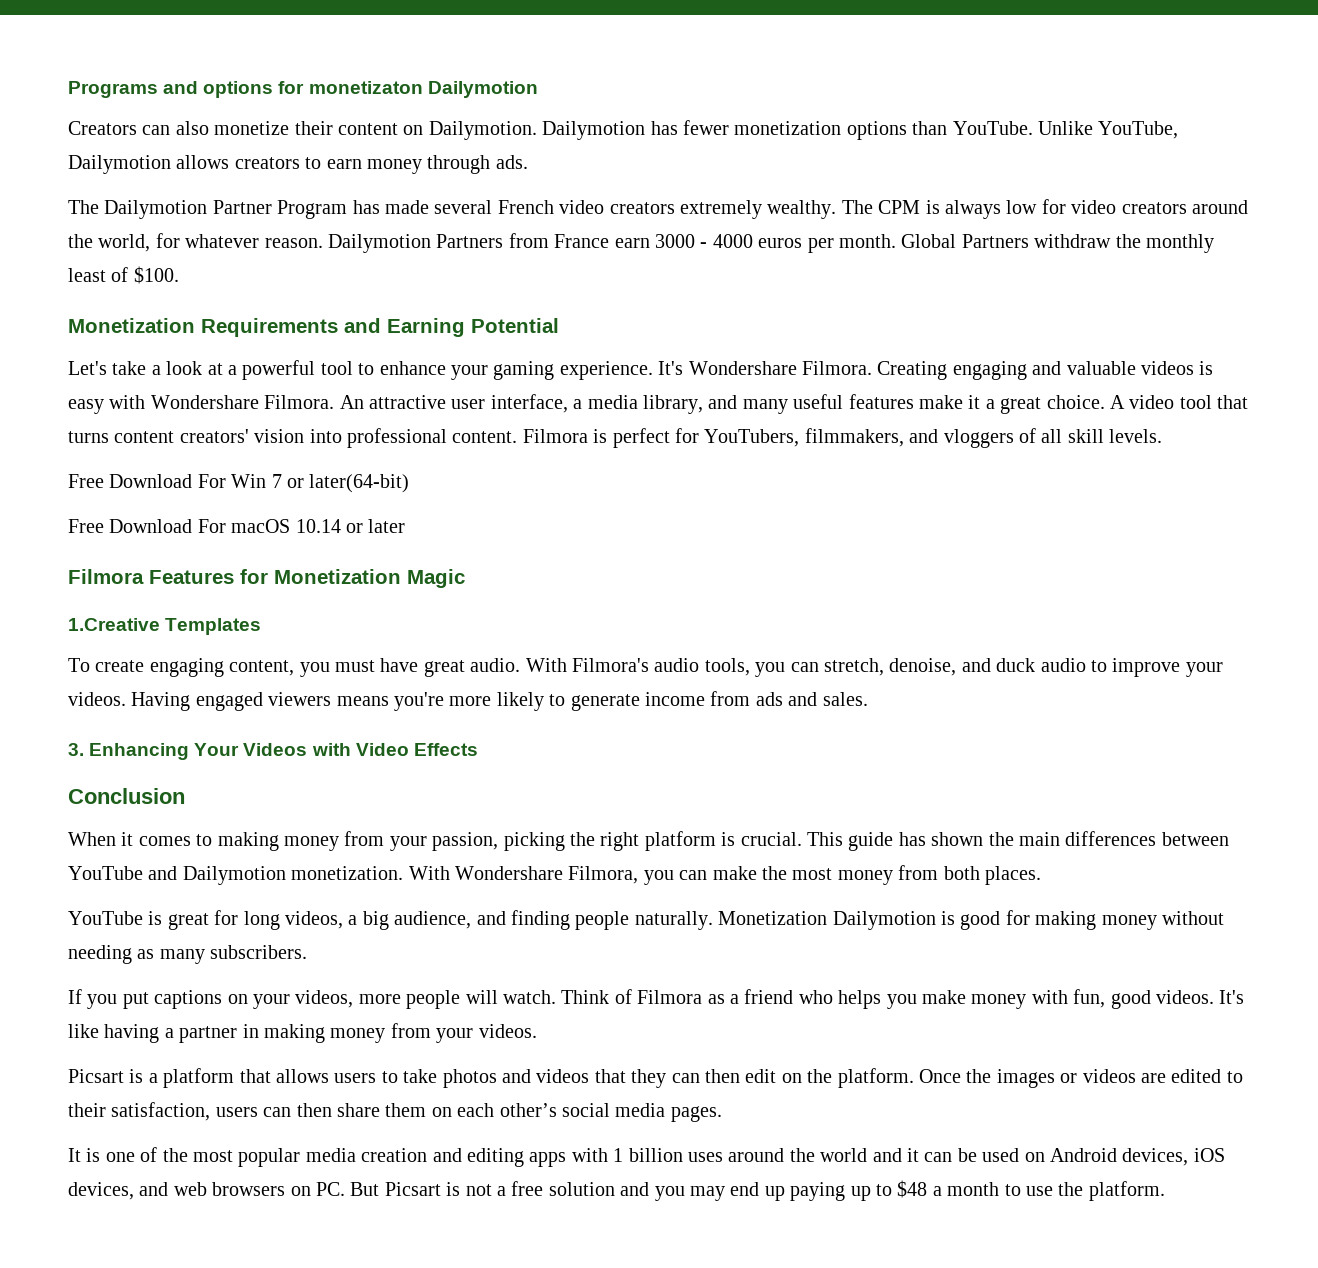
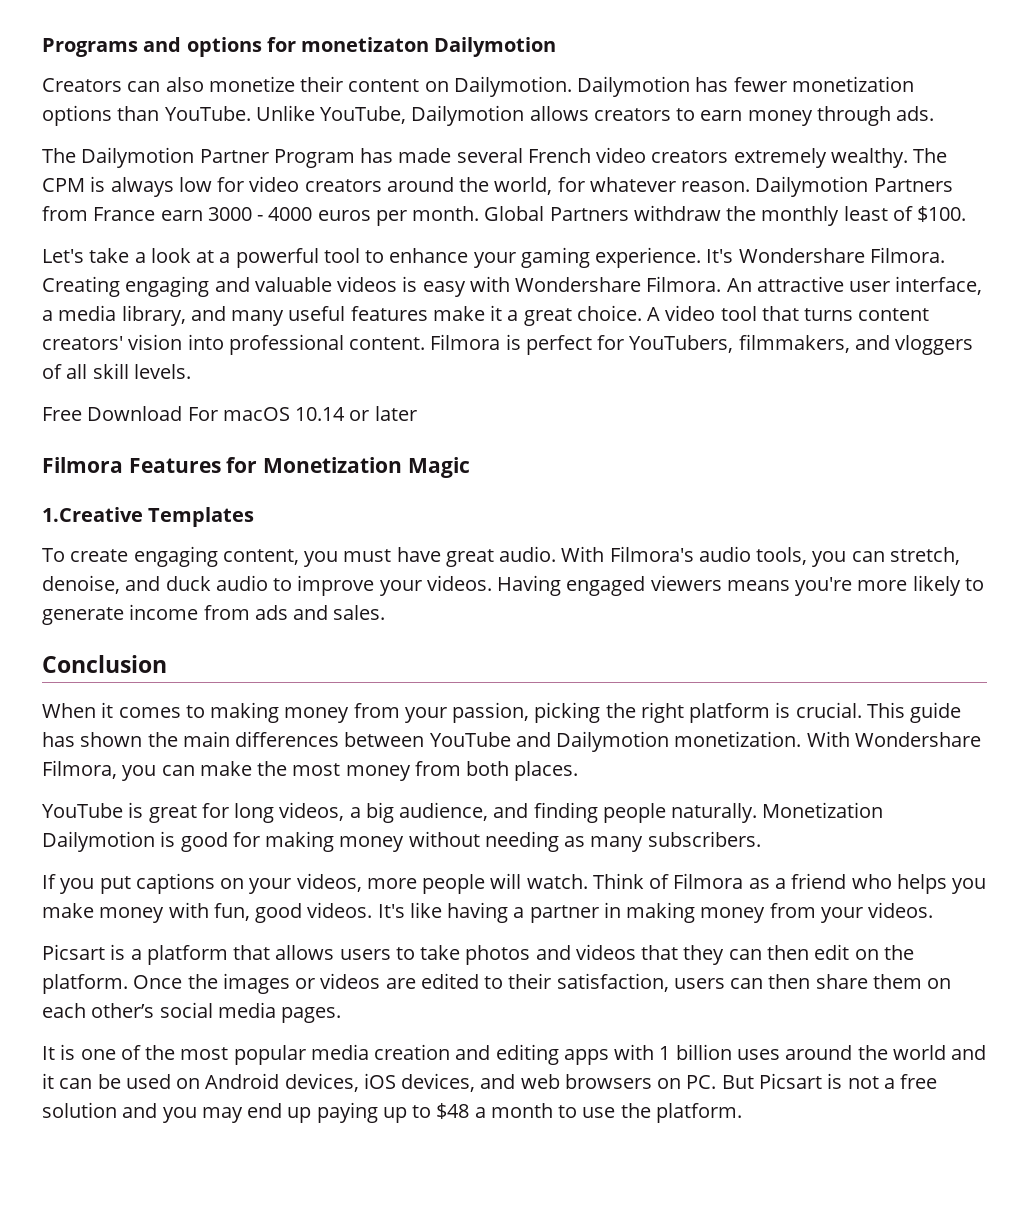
- Monetization Requirements and Earning Potential
- Free Download For Win 7 or later(64-bit)
- 3. Enhancing Your Videos with Video Effects

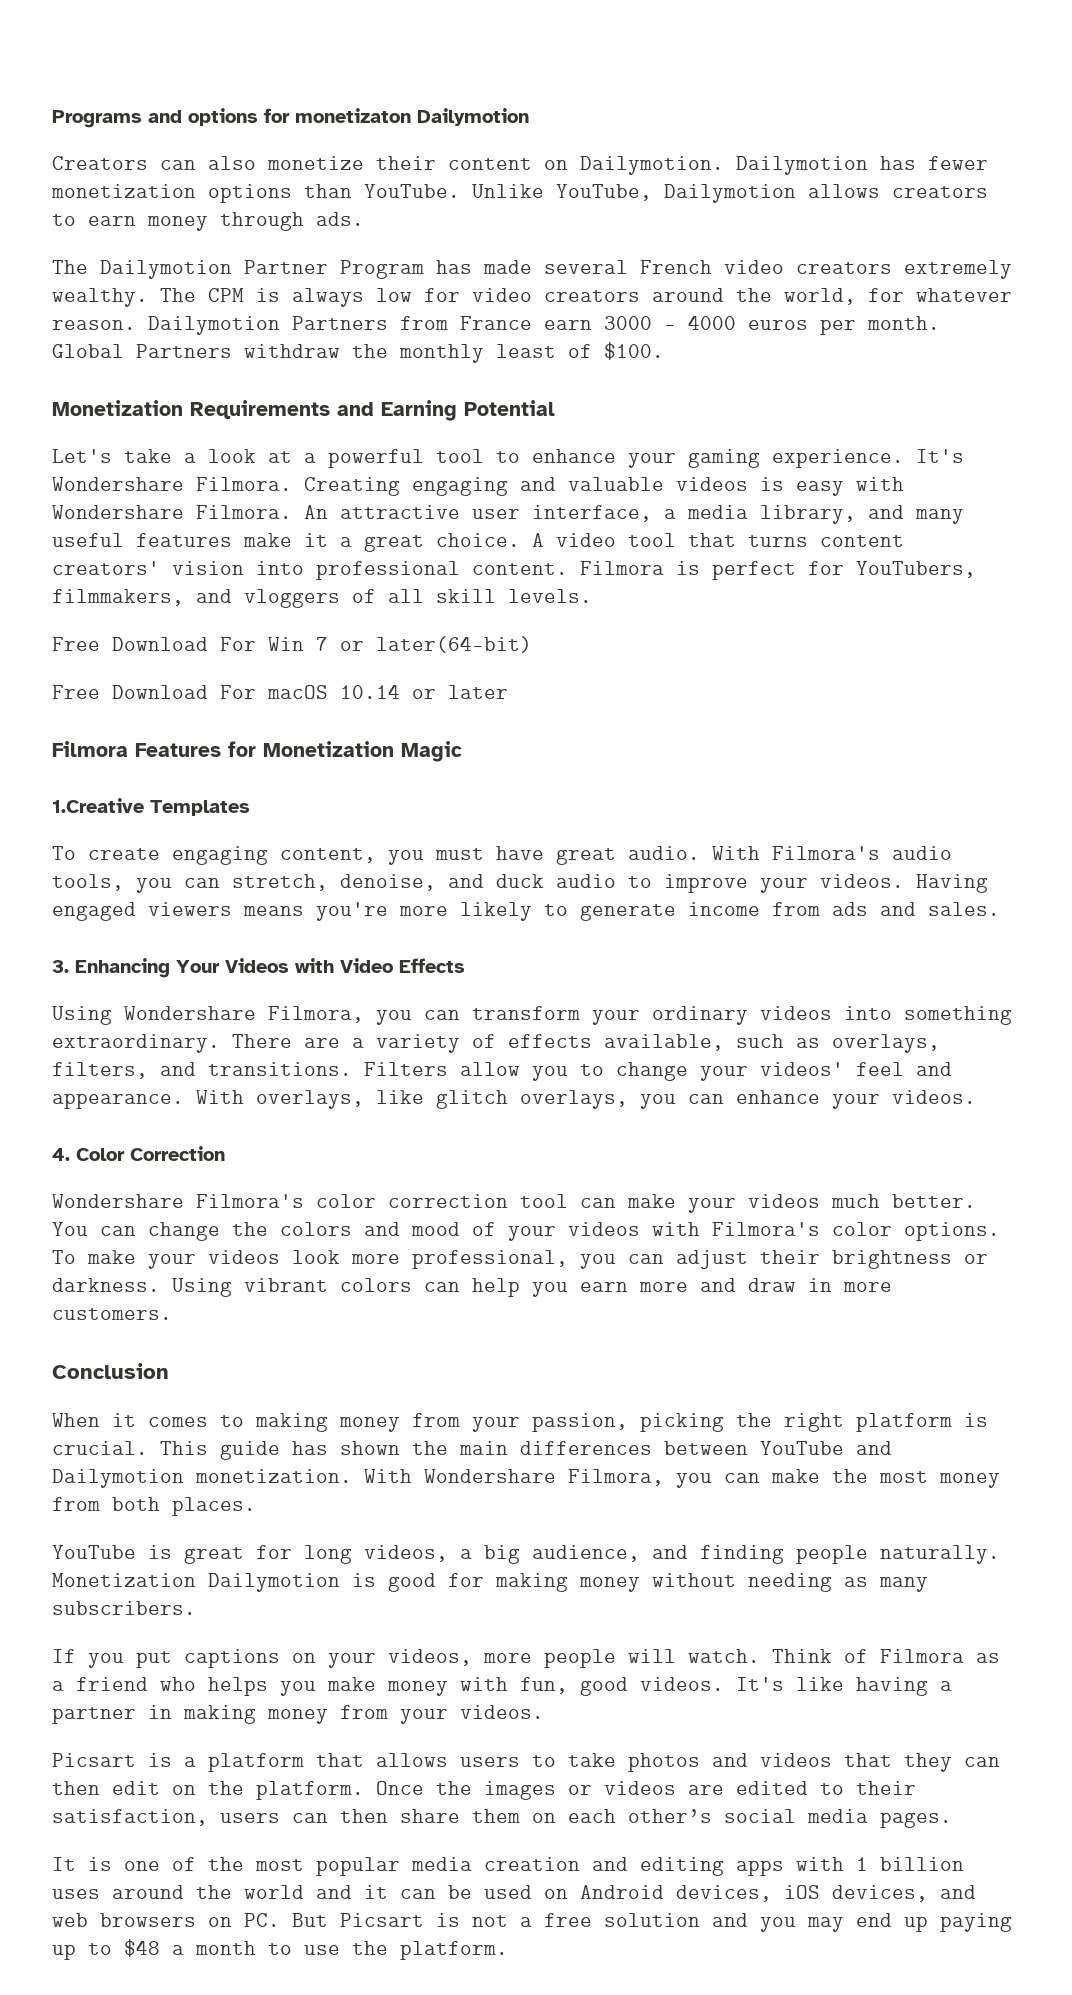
+ Monetization Requirements and Earning Potential
+ Free Download For Win 7 or later(64-bit)
+ 3. Enhancing Your Videos with Video Effects
+ Using Wondershare Filmora, you can transform your ordinary videos into something extraordinary. There are a variety of effects available, such as overlays, filters, and transitions. Filters allow you to change your videos' feel and appearance. With overlays, like glitch overlays, you can enhance your videos.
+ 4. Color Correction
+ Wondershare Filmora's color correction tool can make your videos much better. You can change the colors and mood of your videos with Filmora's color options. To make your videos look more professional, you can adjust their brightness or darkness. Using vibrant colors can help you earn more and draw in more customers.

